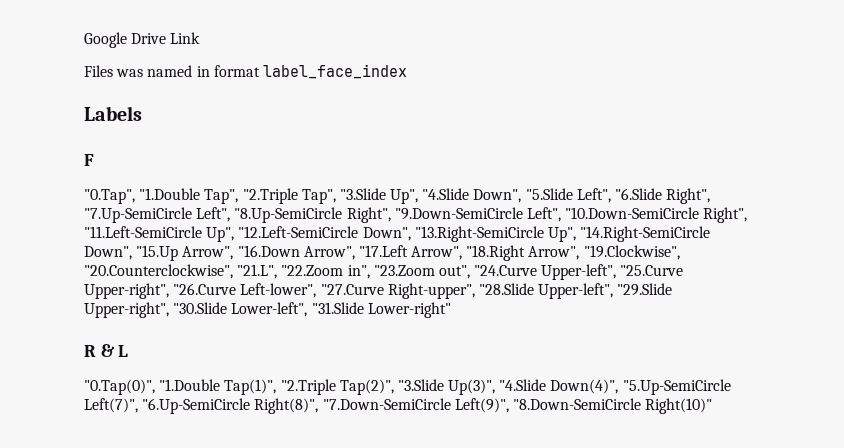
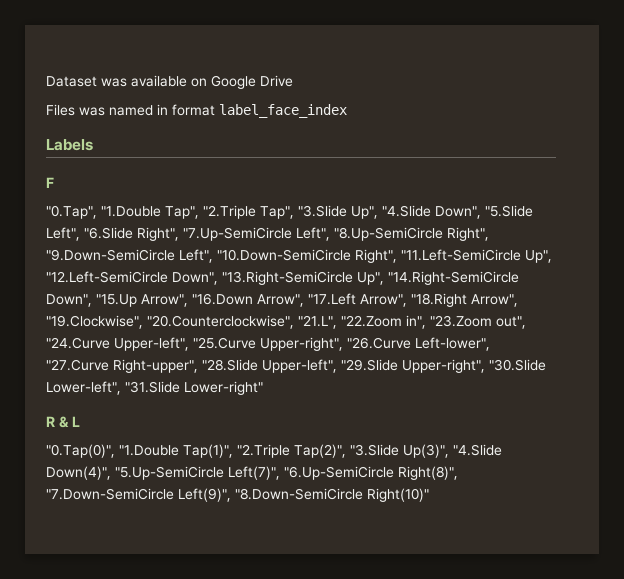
- Google Drive Link
+ Dataset was available on Google Drive

